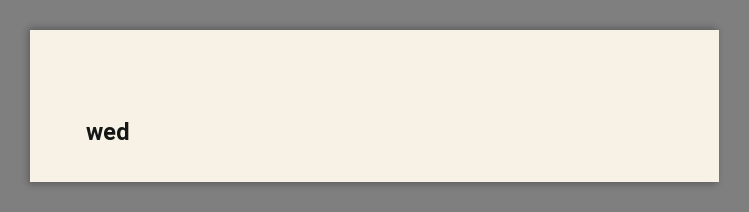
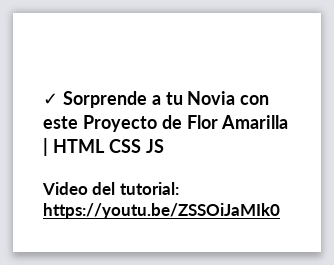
- wed
+ ✓ Sorprende a tu Novia con este Proyecto de Flor Amarilla | HTML CSS JS
+ Video del tutorial: https://youtu.be/ZSSOiJaMIk0

